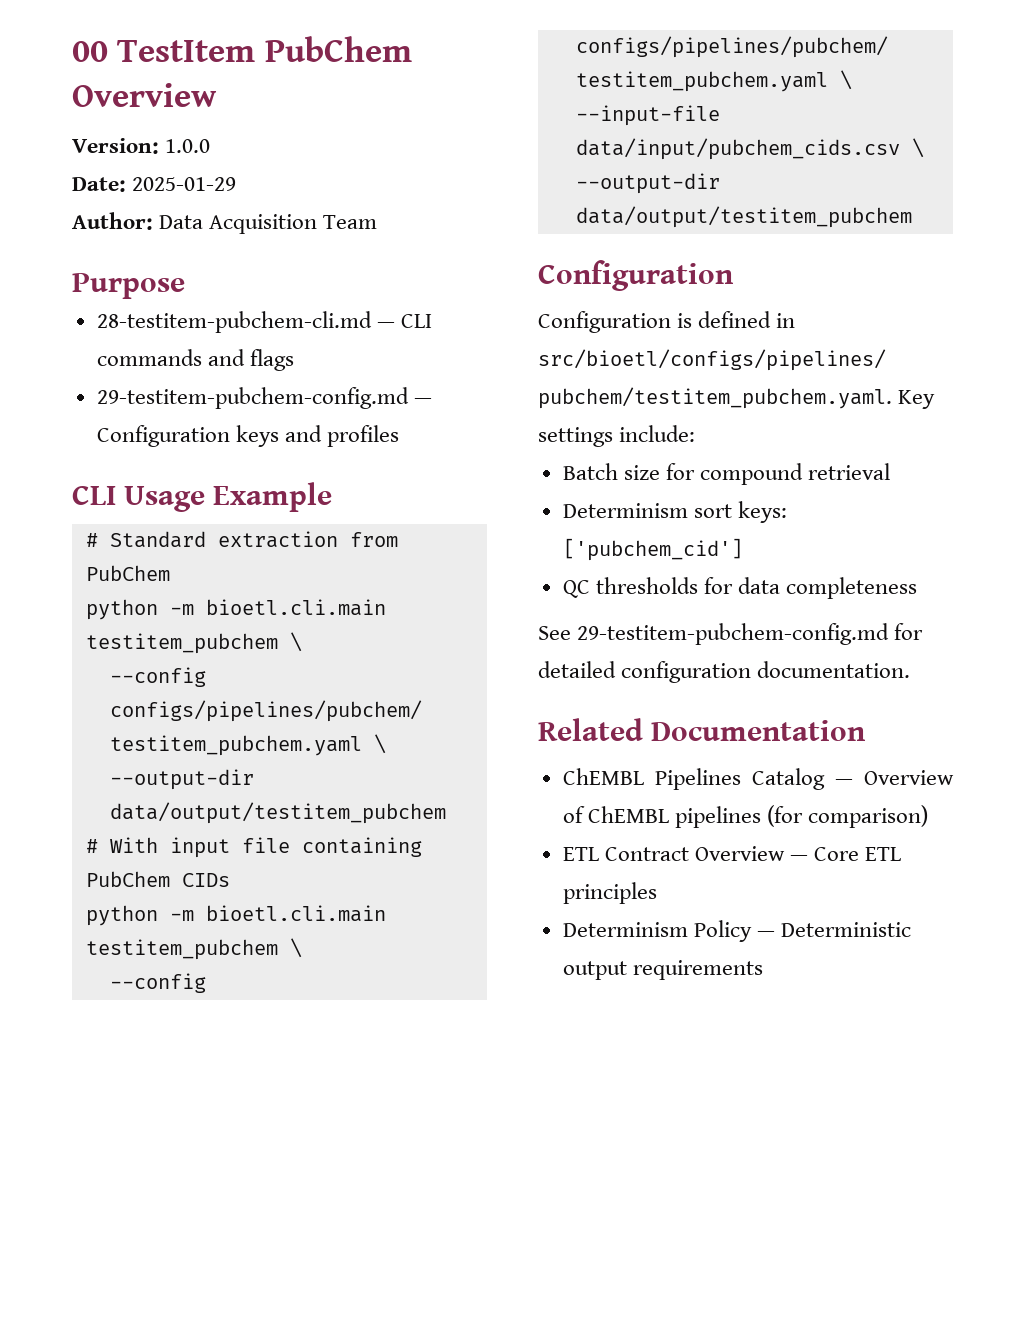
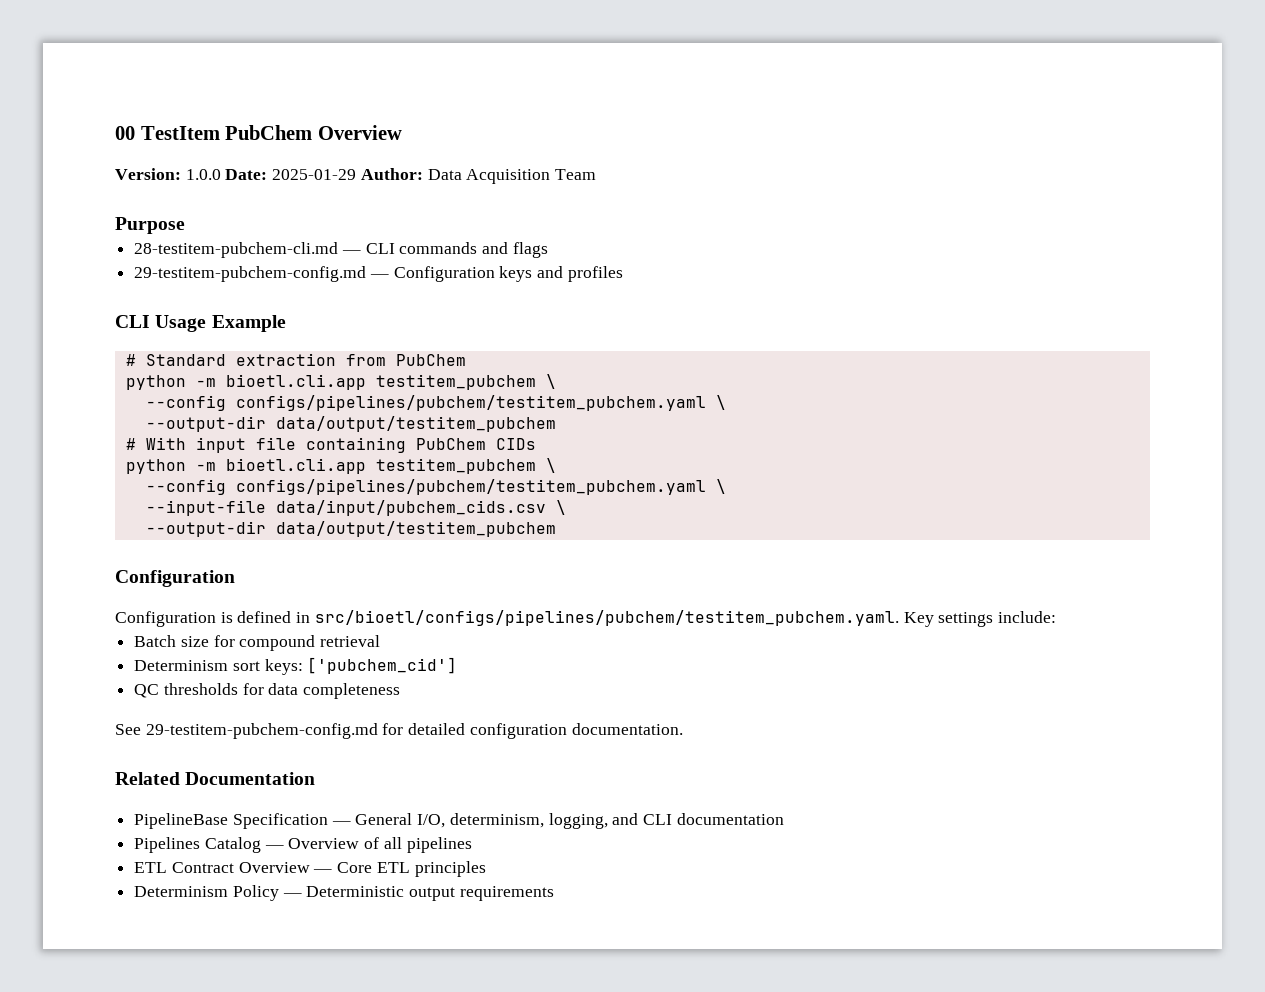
- Version: 1.0.0
- Date: 2025-01-29
- Author: Data Acquisition Team
+ Version: 1.0.0 Date: 2025-01-29 Author: Data Acquisition Team
  # Standard extraction from PubChem
- python -m bioetl.cli.main testitem_pubchem \
+ python -m bioetl.cli.app testitem_pubchem \
  # With input file containing PubChem CIDs
- python -m bioetl.cli.main testitem_pubchem \
+ python -m bioetl.cli.app testitem_pubchem \
- ChEMBL Pipelines Catalog — Overview of ChEMBL pipelines (for comparison)
+ PipelineBase Specification — General I/O, determinism, logging, and CLI documentation
+ Pipelines Catalog — Overview of all pipelines

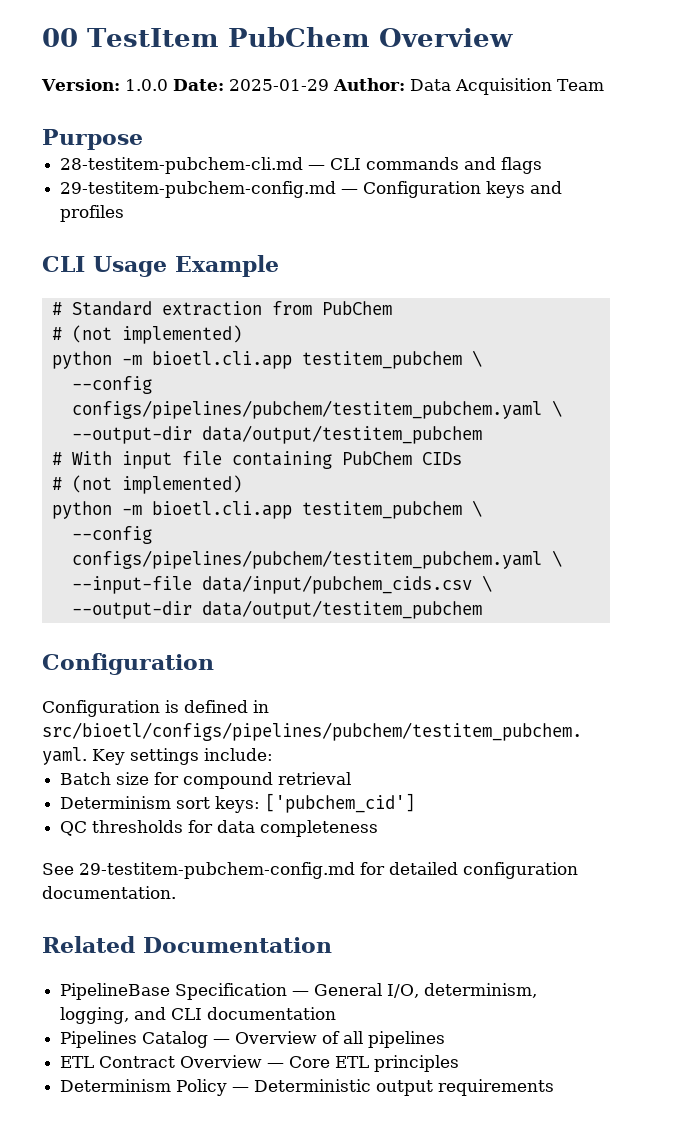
  # Standard extraction from PubChem
+ # (not implemented)
  # With input file containing PubChem CIDs
+ # (not implemented)

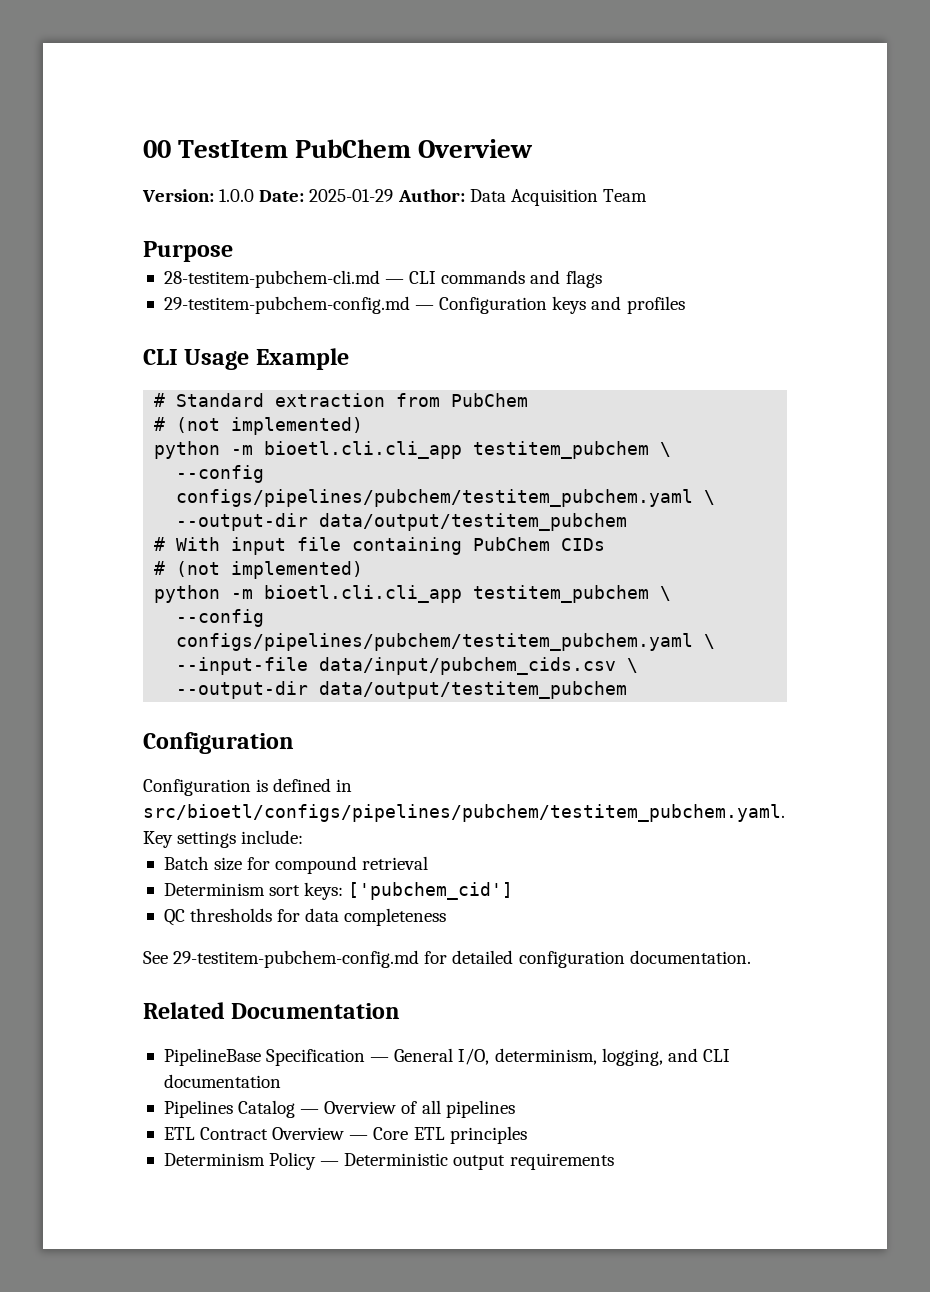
  # Standard extraction from PubChem
  # (not implemented)
- python -m bioetl.cli.app testitem_pubchem \
+ python -m bioetl.cli.cli_app testitem_pubchem \
  # With input file containing PubChem CIDs
  # (not implemented)
- python -m bioetl.cli.app testitem_pubchem \
+ python -m bioetl.cli.cli_app testitem_pubchem \

